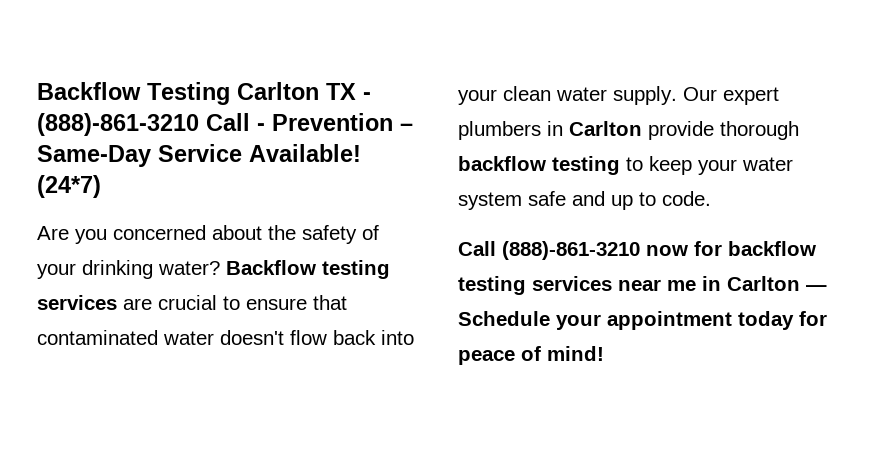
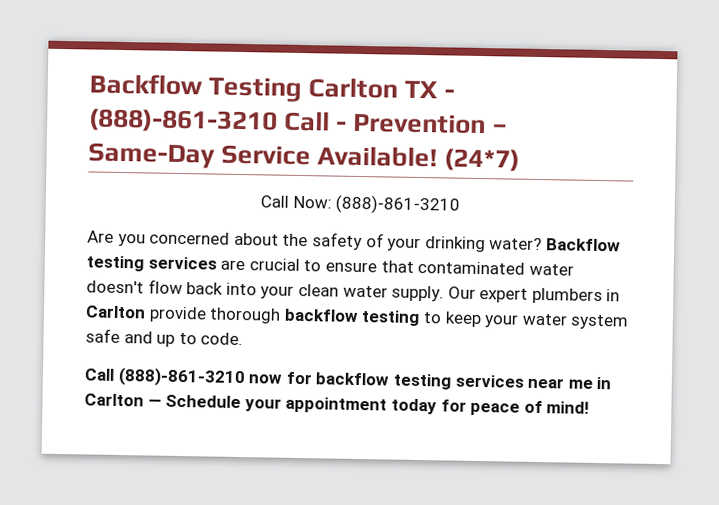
+ Call Now: (888)-861-3210

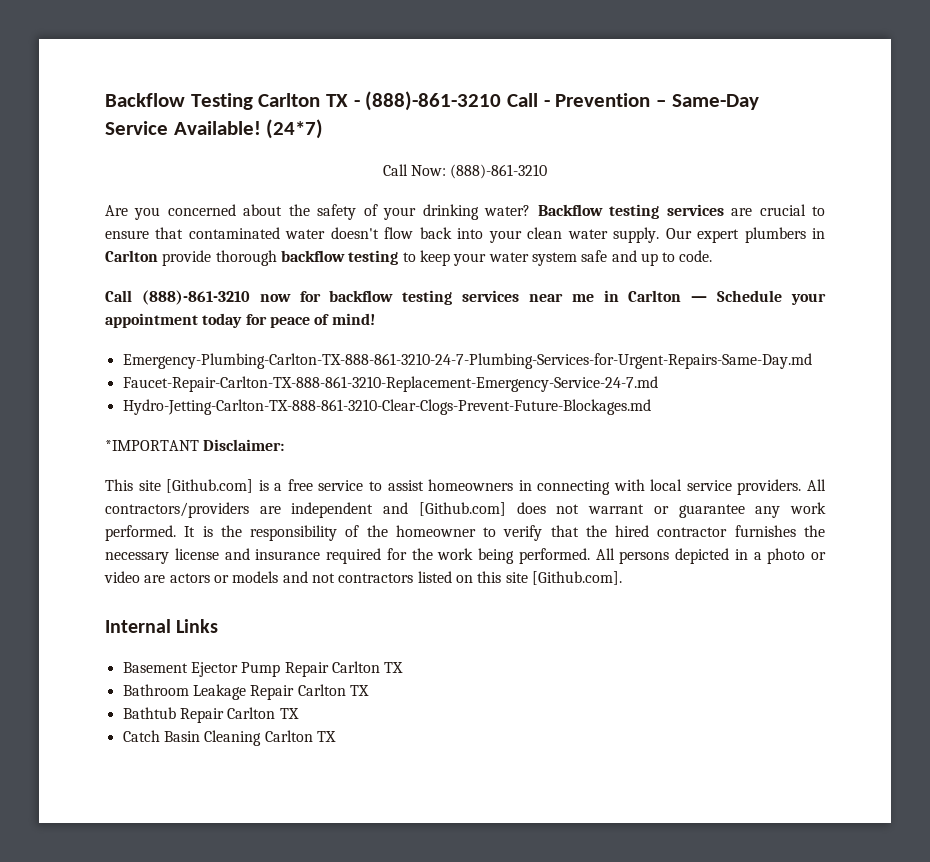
+ Emergency-Plumbing-Carlton-TX-888-861-3210-24-7-Plumbing-Services-for-Urgent-Repairs-Same-Day.md
+ Faucet-Repair-Carlton-TX-888-861-3210-Replacement-Emergency-Service-24-7.md
+ Hydro-Jetting-Carlton-TX-888-861-3210-Clear-Clogs-Prevent-Future-Blockages.md
+ *IMPORTANT Disclaimer:
+ This site [Github.com] is a free service to assist homeowners in connecting with local service providers. All contractors/providers are independent and [Github.com] does not warrant or guarantee any work performed. It is the responsibility of the homeowner to verify that the hired contractor furnishes the necessary license and insurance required for the work being performed. All persons depicted in a photo or video are actors or models and not contractors listed on this site [Github.com].
+ Internal Links
+ Basement Ejector Pump Repair Carlton TX
+ Bathroom Leakage Repair Carlton TX
+ Bathtub Repair Carlton TX
+ Catch Basin Cleaning Carlton TX

